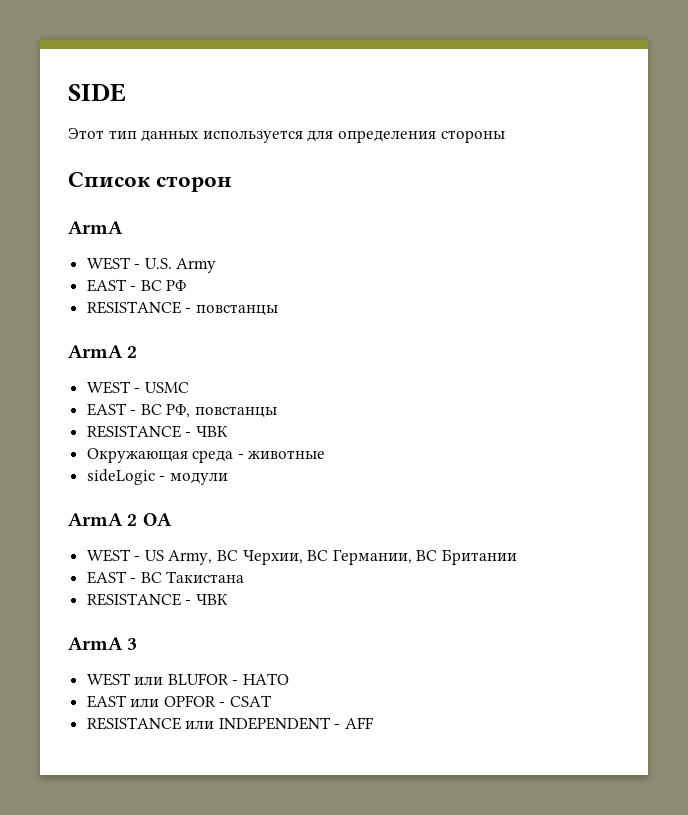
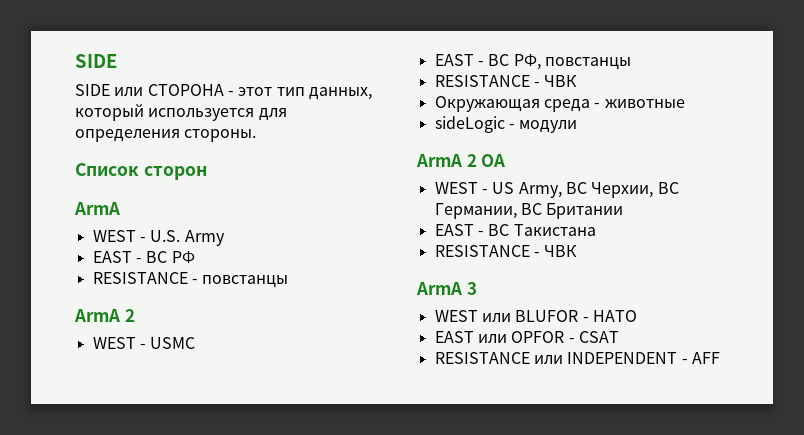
- Этот тип данных используется для определения стороны
+ SIDE или СТОРОНА - этот тип данных, который используется для определения стороны.

